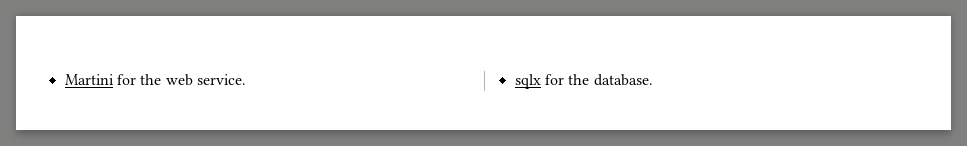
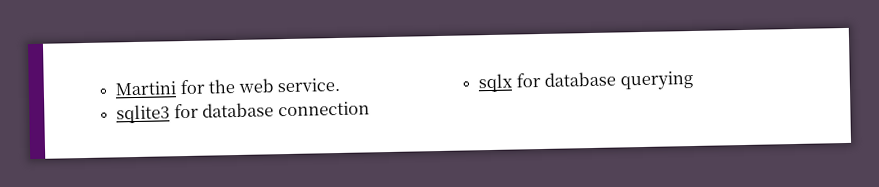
+ sqlite3 for database connection
- sqlx for the database.
+ sqlx for database querying

